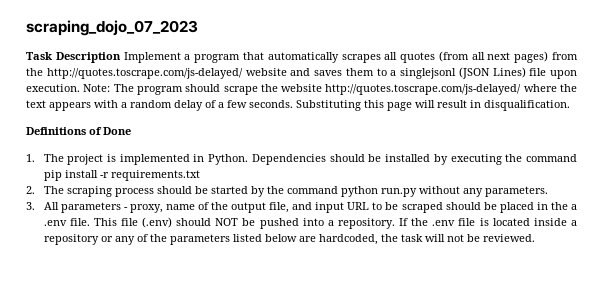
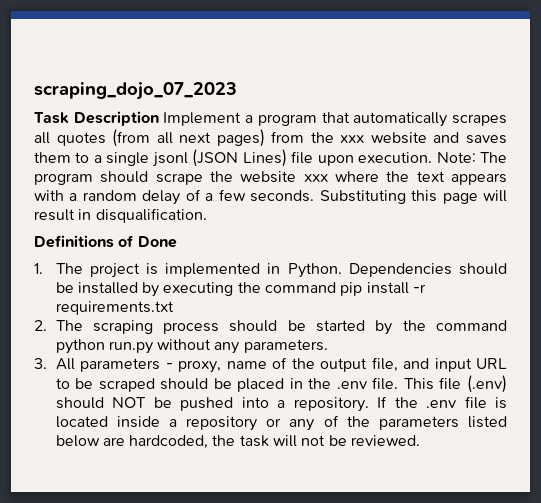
- Task Description Implement a program that automatically scrapes all quotes (from all next pages) from the http://quotes.toscrape.com/js-delayed/ website and saves them to a singlejsonl (JSON Lines) file upon execution.
+ Task Description Implement a program that automatically scrapes all quotes (from all next pages) from the xxx website and saves them to a single jsonl (JSON Lines) file upon execution.
- Note: The program should scrape the website http://quotes.toscrape.com/js-delayed/ where the text appears with a random delay of a few seconds.
+ Note: The program should scrape the website xxx where the text appears with a random delay of a few seconds.
- 3. All parameters - proxy, name of the output file, and input URL to be scraped should be placed in the a .env file.
+ 3. All parameters - proxy, name of the output file, and input URL to be scraped should be placed in the .env file.

